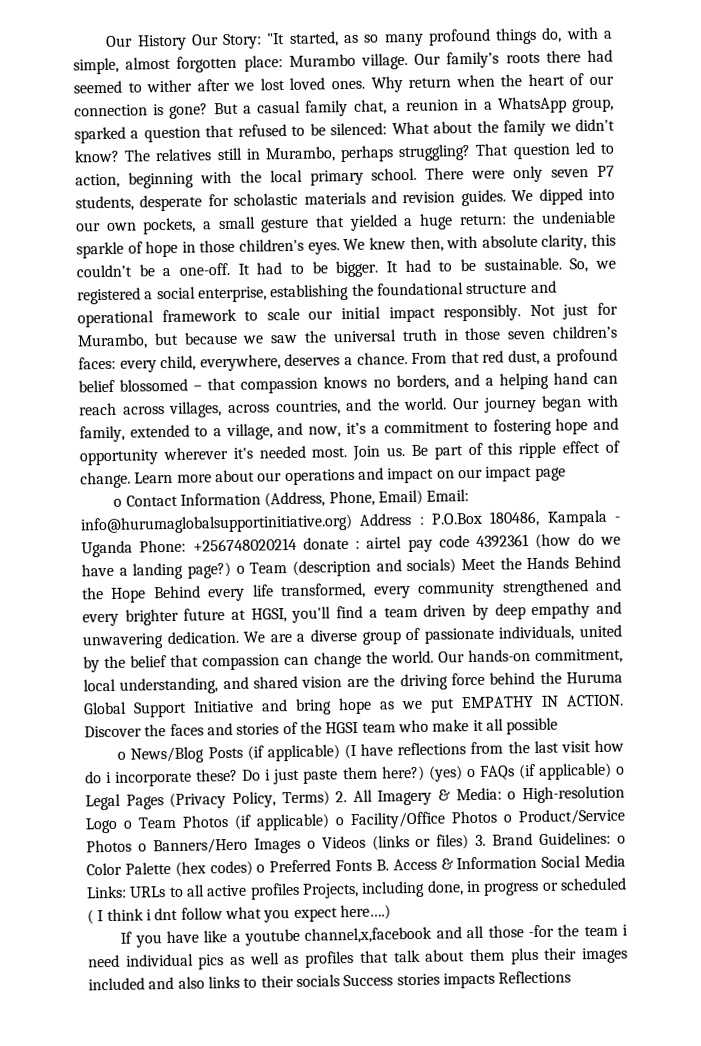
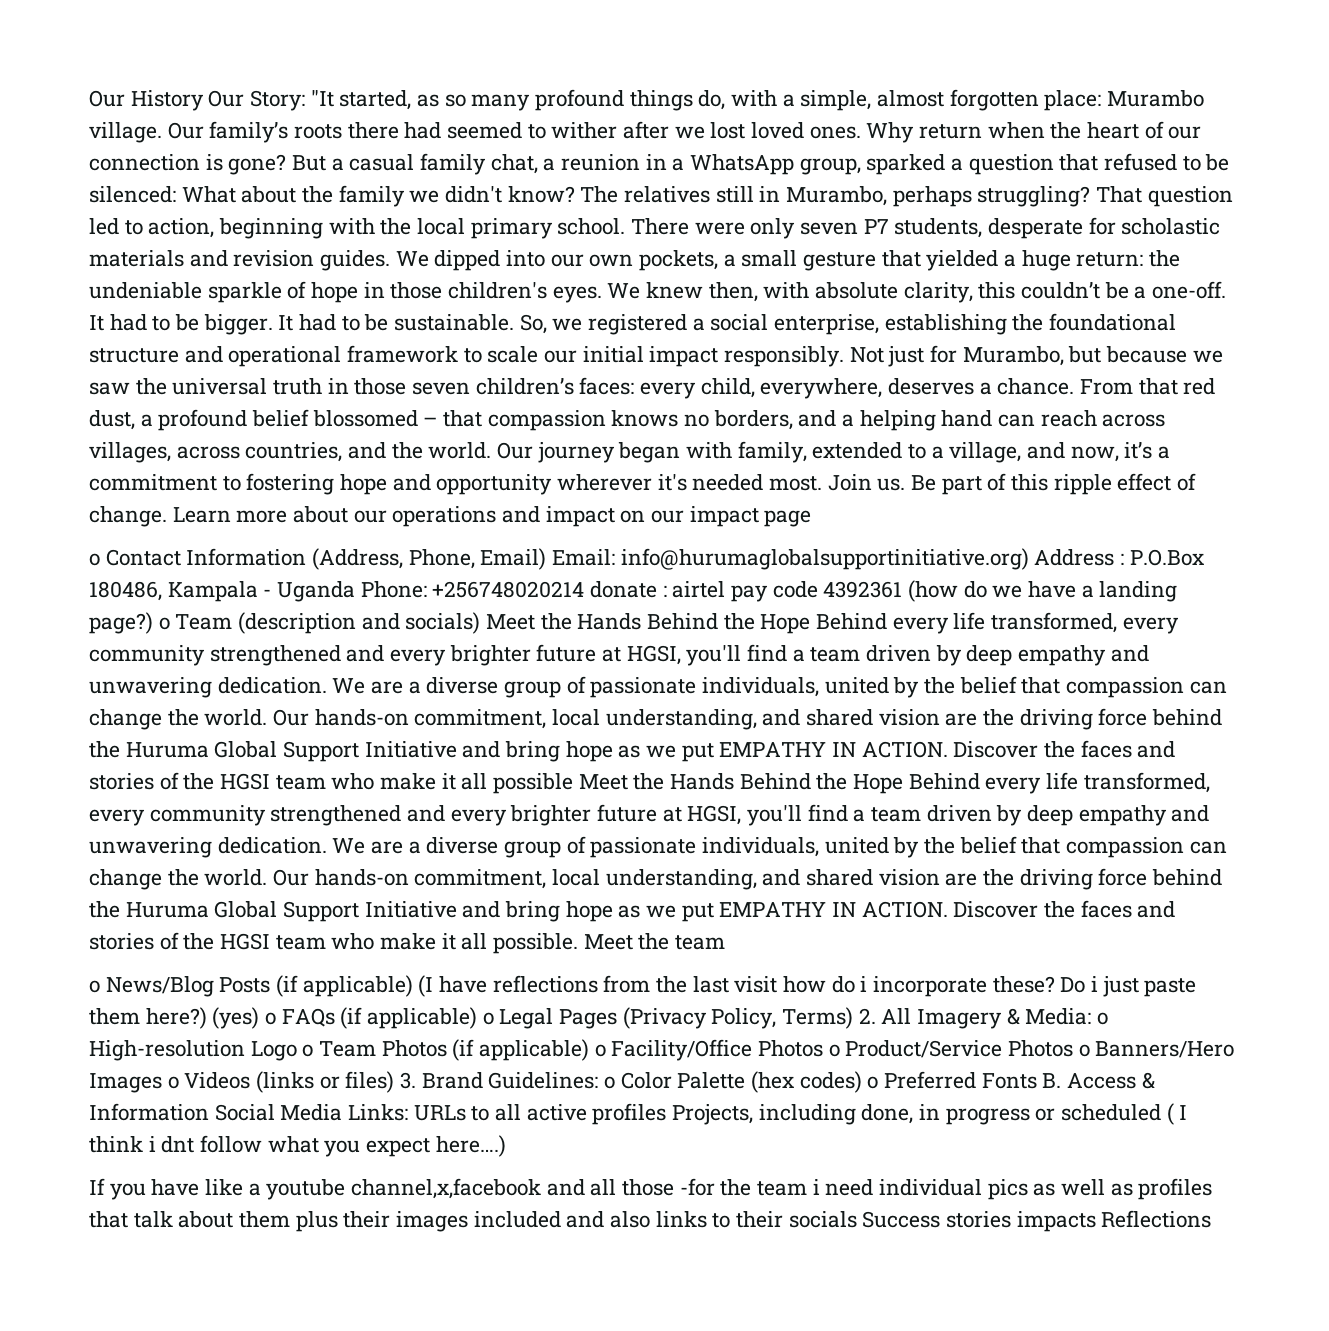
- Discover the faces and stories of the HGSI team who make it all possible
+ Discover the faces and stories of the HGSI team who make it all possible Meet the Hands Behind the Hope Behind every life transformed, every community strengthened and every brighter future at HGSI, you'll find a team driven by deep empathy and unwavering dedication. We are a diverse group of passionate individuals, united by the belief that compassion can change the world. Our hands-on commitment, local understanding, and shared vision are the driving force behind the Huruma Global Support Initiative and bring hope as we put EMPATHY IN ACTION. Discover the faces and stories of the HGSI team who make it all possible. Meet the team

